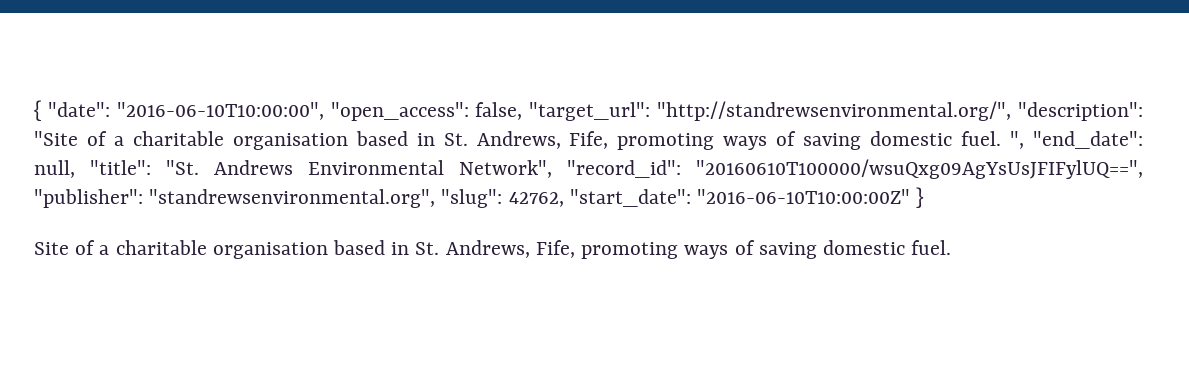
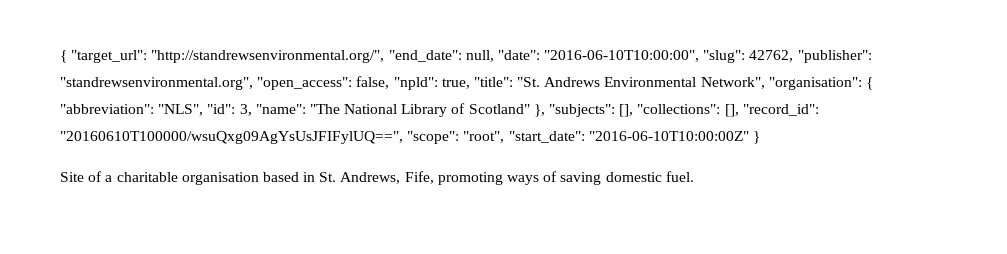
- { "date": "2016-06-10T10:00:00", "open_access": false, "target_url": "http://standrewsenvironmental.org/", "description": "Site of a charitable organisation based in St. Andrews, Fife, promoting ways of saving domestic fuel. ", "end_date": null, "title": "St. Andrews Environmental Network", "record_id": "20160610T100000/wsuQxg09AgYsUsJFIFylUQ==", "publisher": "standrewsenvironmental.org", "slug": 42762, "start_date": "2016-06-10T10:00:00Z" }
+ { "target_url": "http://standrewsenvironmental.org/", "end_date": null, "date": "2016-06-10T10:00:00", "slug": 42762, "publisher": "standrewsenvironmental.org", "open_access": false, "npld": true, "title": "St. Andrews Environmental Network", "organisation": { "abbreviation": "NLS", "id": 3, "name": "The National Library of Scotland" }, "subjects": [], "collections": [], "record_id": "20160610T100000/wsuQxg09AgYsUsJFIFylUQ==", "scope": "root", "start_date": "2016-06-10T10:00:00Z" }

